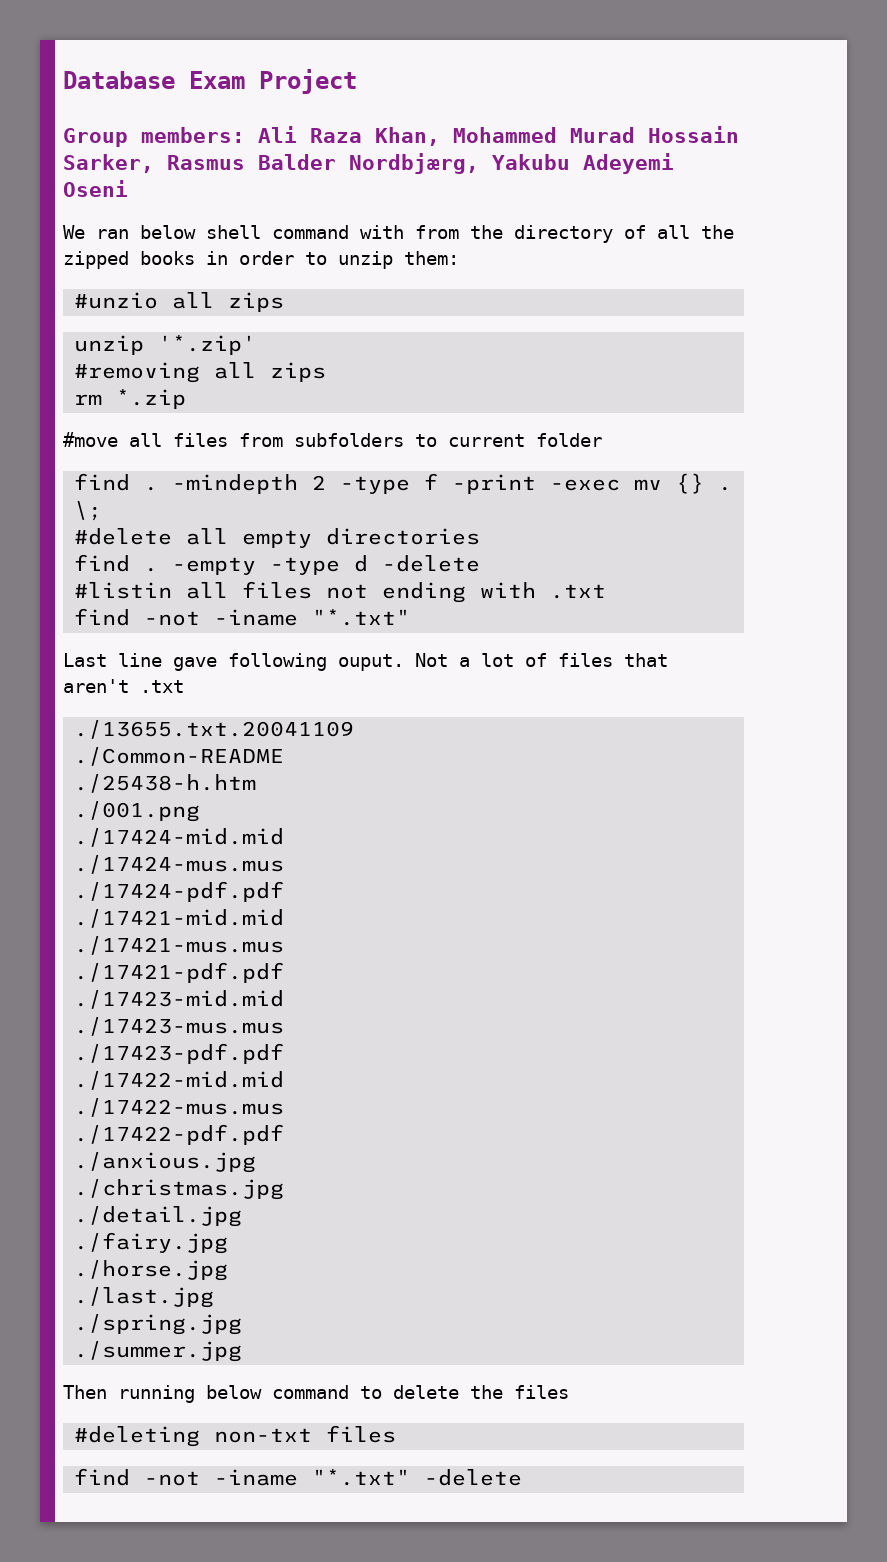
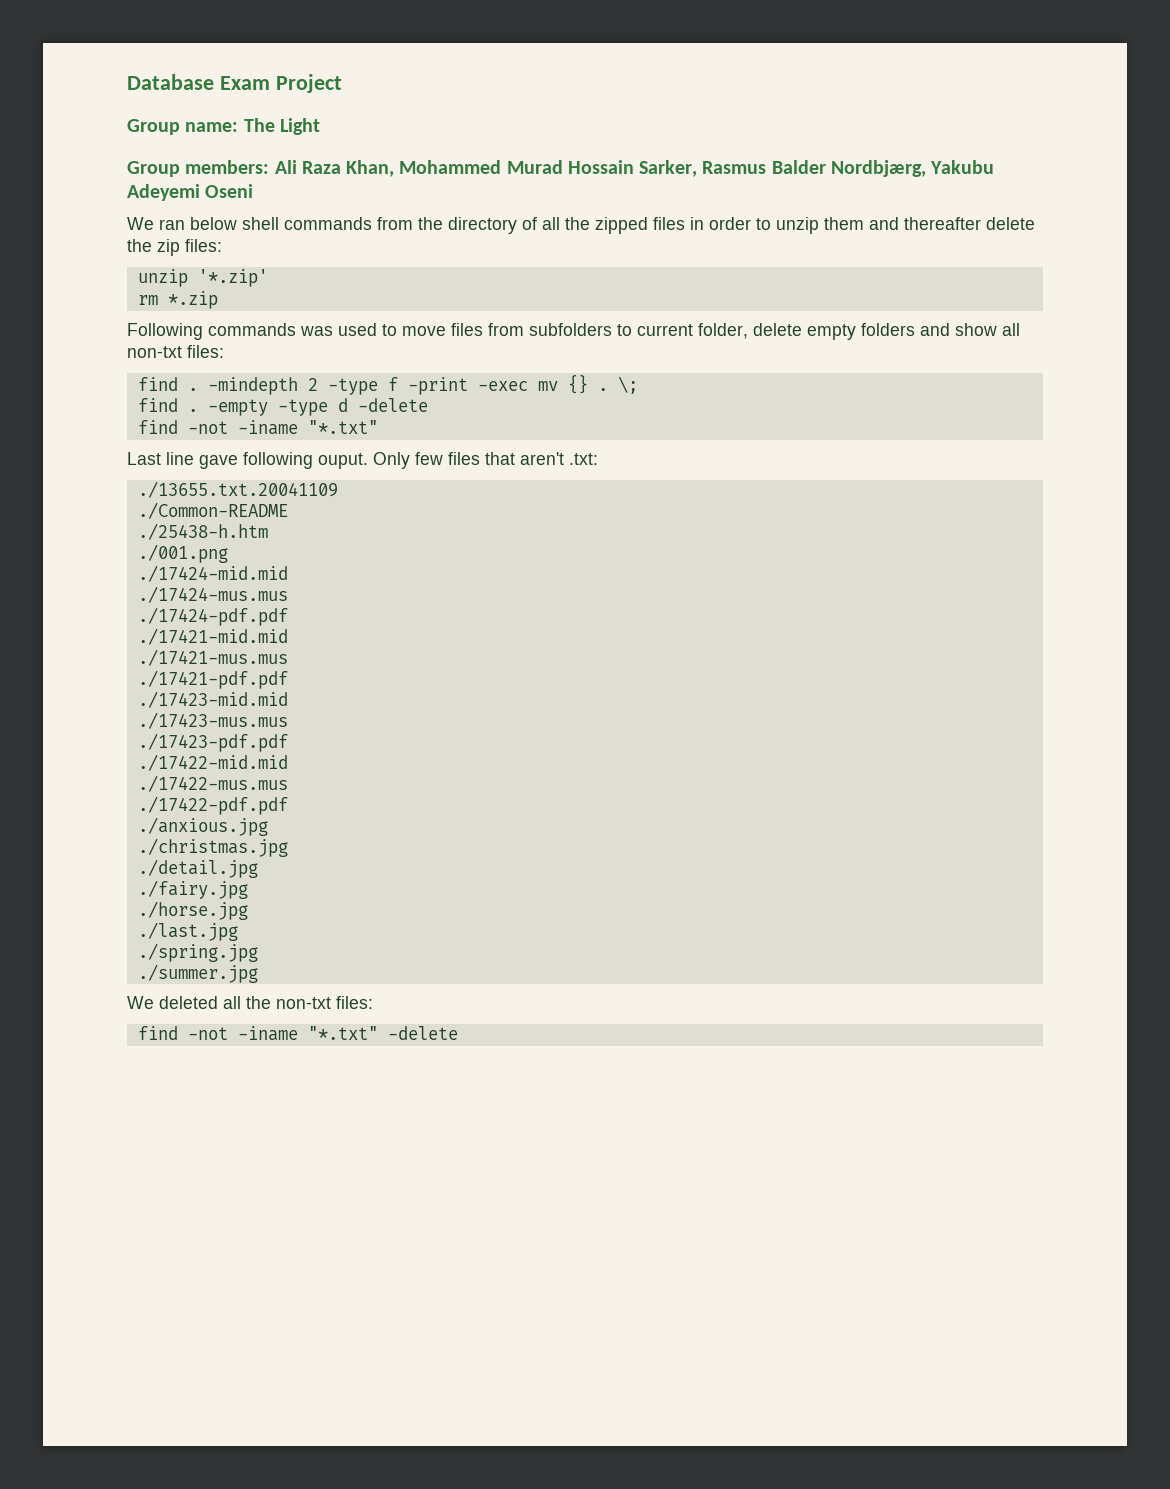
+ Group name: The Light
- We ran below shell command with from the directory of all the zipped books in order to unzip them:
- #unzio all zips
+ We ran below shell commands from the directory of all the zipped files in order to unzip them and thereafter delete the zip files:
- #removing all zips
- #move all files from subfolders to current folder
+ Following commands was used to move files from subfolders to current folder, delete empty folders and show all non-txt files:
- #delete all empty directories
- #listin all files not ending with .txt
- Not a lot of files that aren't .txt
+ Only few files that aren't .txt:
- Then running below command to delete the files
- #deleting non-txt files
+ We deleted all the non-txt files:

